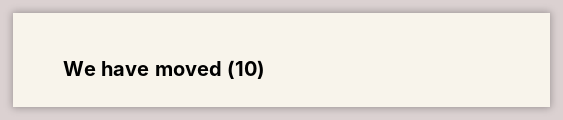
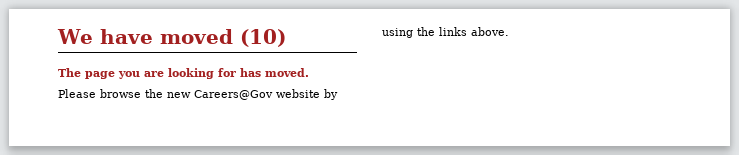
+ The page you are looking for has moved.
+ Please browse the new Careers@Gov website by using the links above.

